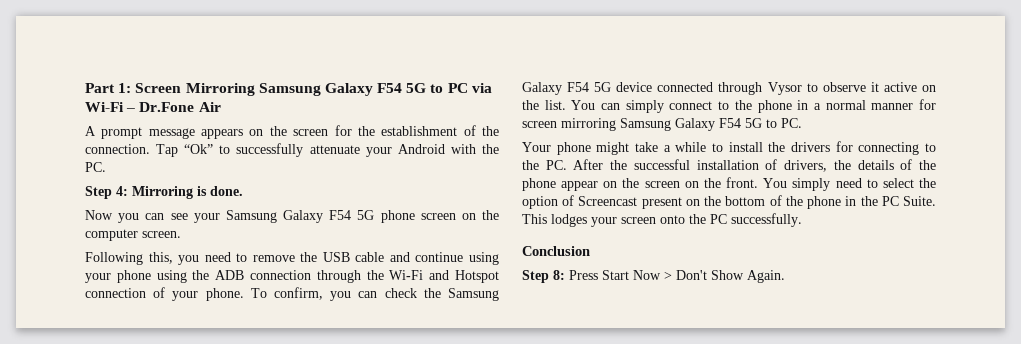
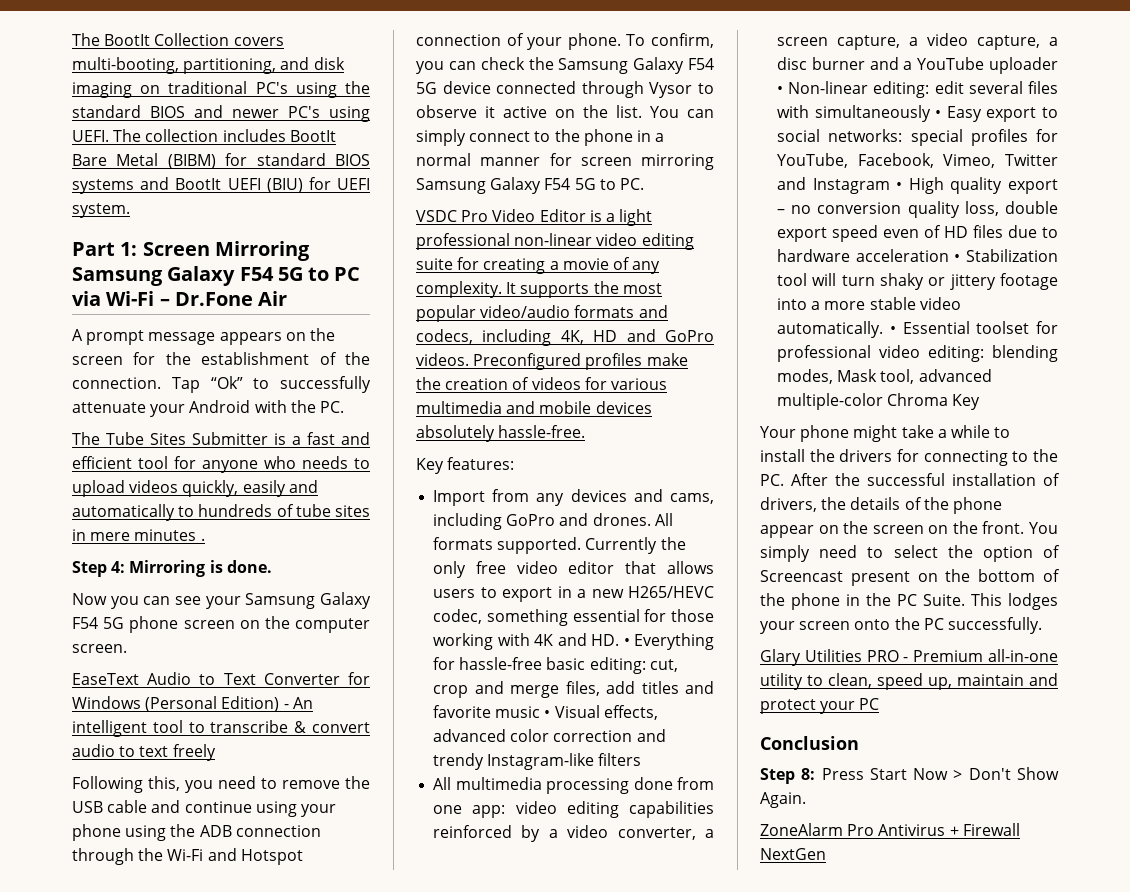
+ The BootIt Collection covers multi-booting, partitioning, and disk imaging on traditional PC's using the standard BIOS and newer PC's using UEFI. The collection includes BootIt Bare Metal (BIBM) for standard BIOS systems and BootIt UEFI (BIU) for UEFI system.
+ The Tube Sites Submitter is a fast and efficient tool for anyone who needs to upload videos quickly, easily and automatically to hundreds of tube sites in mere minutes .
+ EaseText Audio to Text Converter for Windows (Personal Edition) - An intelligent tool to transcribe & convert audio to text freely
+ VSDC Pro Video Editor is a light professional non-linear video editing suite for creating a movie of any complexity. It supports the most popular video/audio formats and codecs, including 4K, HD and GoPro videos. Preconfigured profiles make the creation of videos for various multimedia and mobile devices absolutely hassle-free.
+ Key features:
+ Import from any devices and cams, including GoPro and drones. All formats supported. Сurrently the only free video editor that allows users to export in a new H265/HEVC codec, something essential for those working with 4K and HD. • Everything for hassle-free basic editing: cut, crop and merge files, add titles and favorite music • Visual effects, advanced color correction and trendy Instagram-like filters
+ All multimedia processing done from one app: video editing capabilities reinforced by a video converter, a screen capture, a video capture, a disc burner and a YouTube uploader • Non-linear editing: edit several files with simultaneously • Easy export to social networks: special profiles for YouTube, Facebook, Vimeo, Twitter and Instagram • High quality export – no conversion quality loss, double export speed even of HD files due to hardware acceleration • Stabilization tool will turn shaky or jittery footage into a more stable video automatically. • Essential toolset for professional video editing: blending modes, Mask tool, advanced multiple-color Chroma Key
+ Glary Utilities PRO - Premium all-in-one utility to clean, speed up, maintain and protect your PC
+ ZoneAlarm Pro Antivirus + Firewall NextGen

